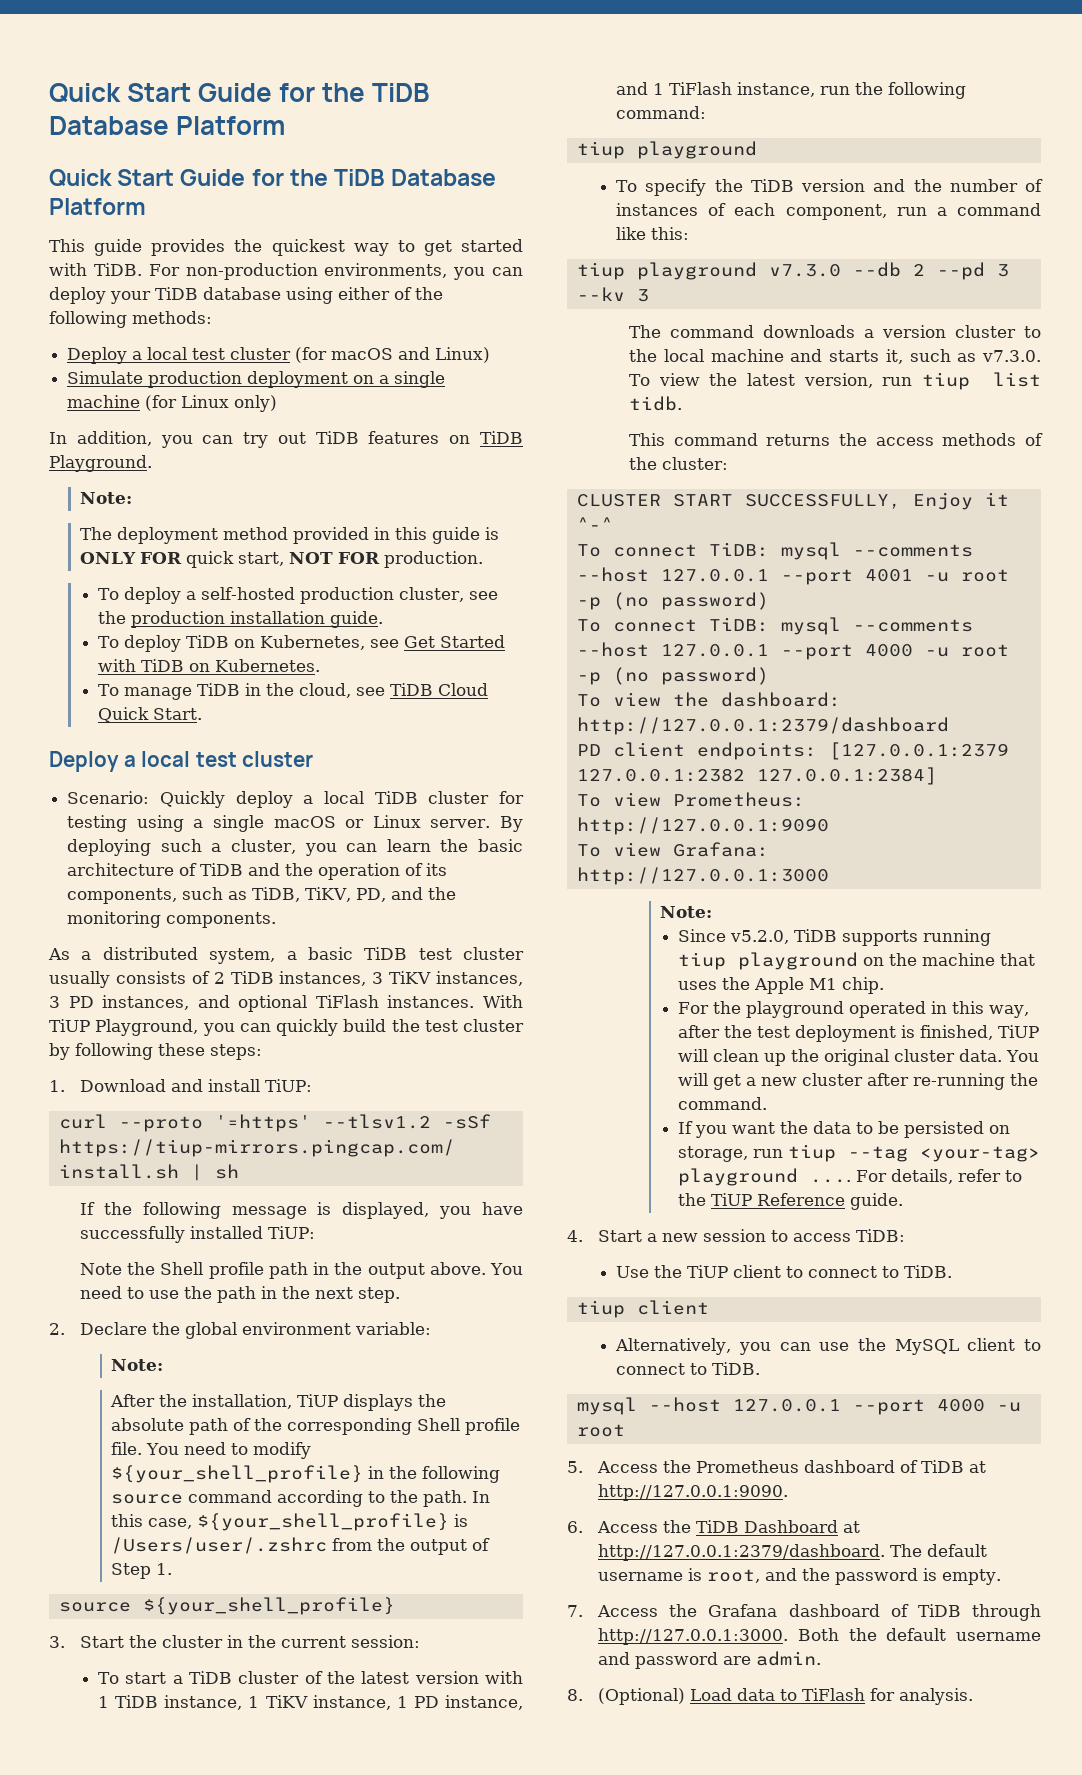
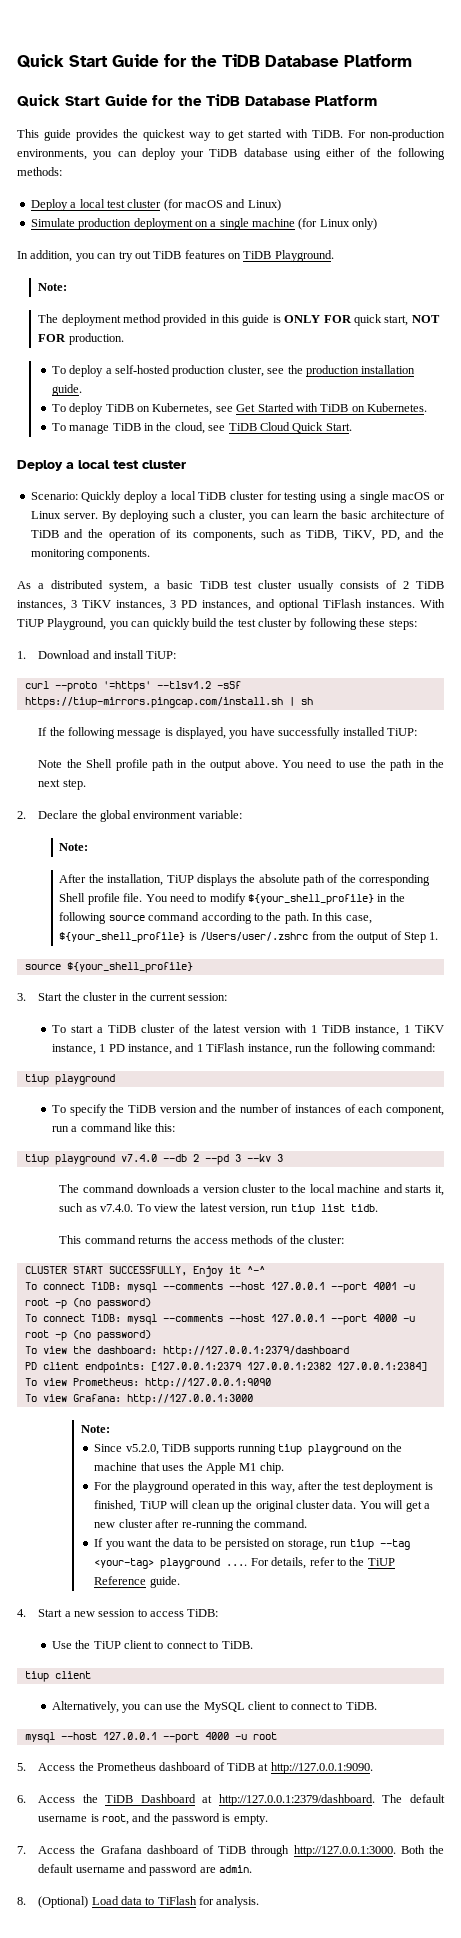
- tiup playground v7.3.0 --db 2 --pd 3 --kv 3
+ tiup playground v7.4.0 --db 2 --pd 3 --kv 3
- The command downloads a version cluster to the local machine and starts it, such as v7.3.0. To view the latest version, run tiup list tidb.
+ The command downloads a version cluster to the local machine and starts it, such as v7.4.0. To view the latest version, run tiup list tidb.

